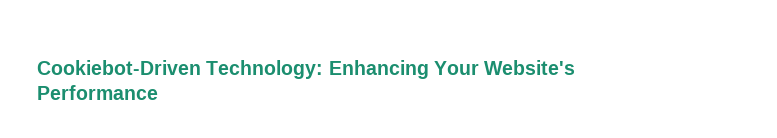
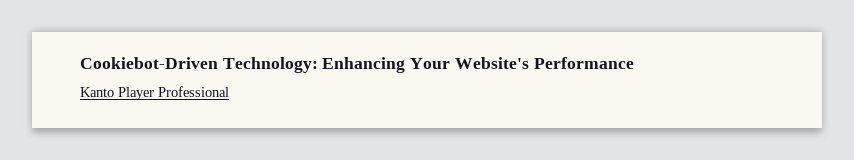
+ Kanto Player Professional

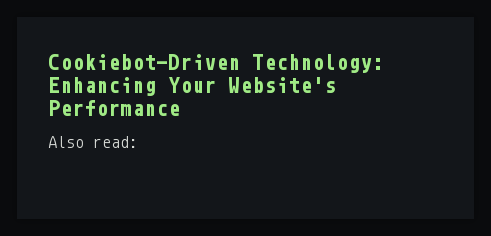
- Kanto Player Professional
+ Also read:

